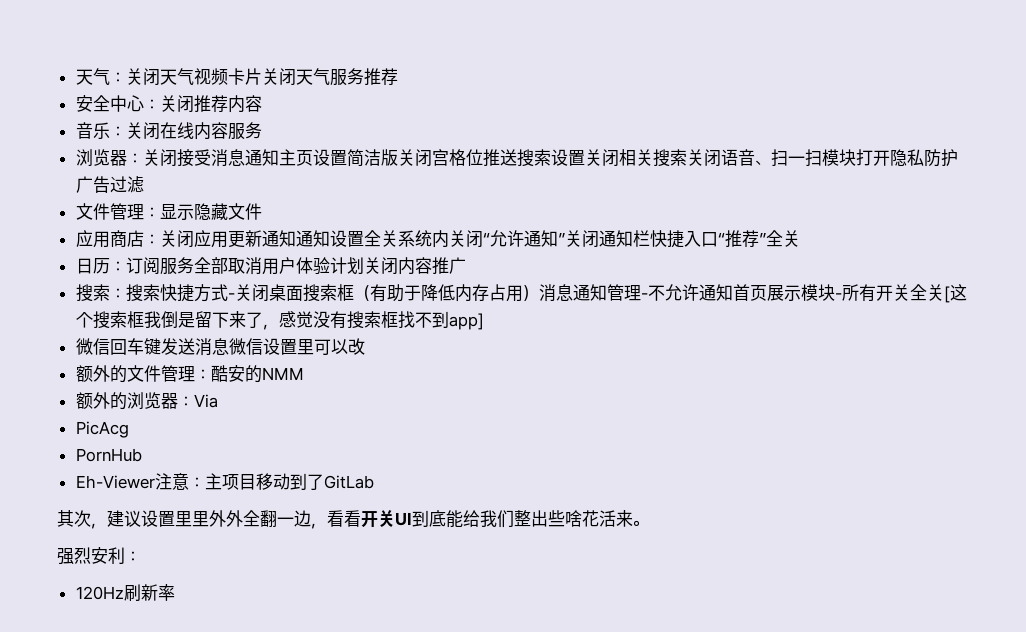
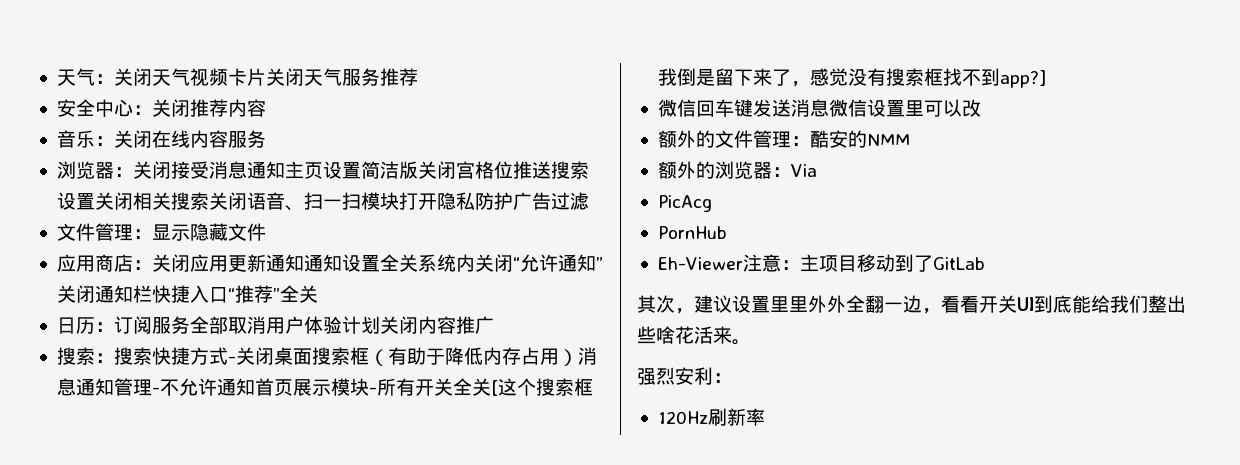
- 搜索：搜索快捷方式-关闭桌面搜索框（有助于降低内存占用）消息通知管理-不允许通知首页展示模块-所有开关全关[这个搜索框我倒是留下来了，感觉没有搜索框找不到app]
+ 搜索：搜索快捷方式-关闭桌面搜索框（有助于降低内存占用）消息通知管理-不允许通知首页展示模块-所有开关全关[这个搜索框我倒是留下来了，感觉没有搜索框找不到app?]

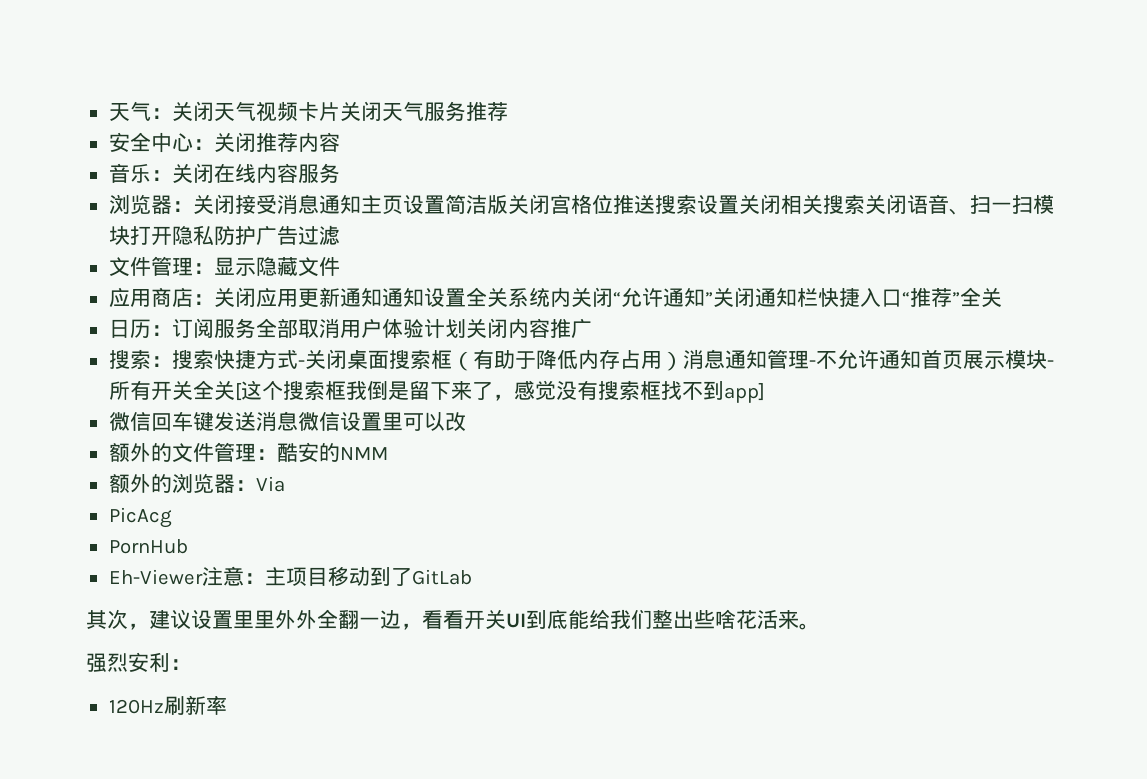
- 搜索：搜索快捷方式-关闭桌面搜索框（有助于降低内存占用）消息通知管理-不允许通知首页展示模块-所有开关全关[这个搜索框我倒是留下来了，感觉没有搜索框找不到app?]
+ 搜索：搜索快捷方式-关闭桌面搜索框（有助于降低内存占用）消息通知管理-不允许通知首页展示模块-所有开关全关[这个搜索框我倒是留下来了，感觉没有搜索框找不到app]

